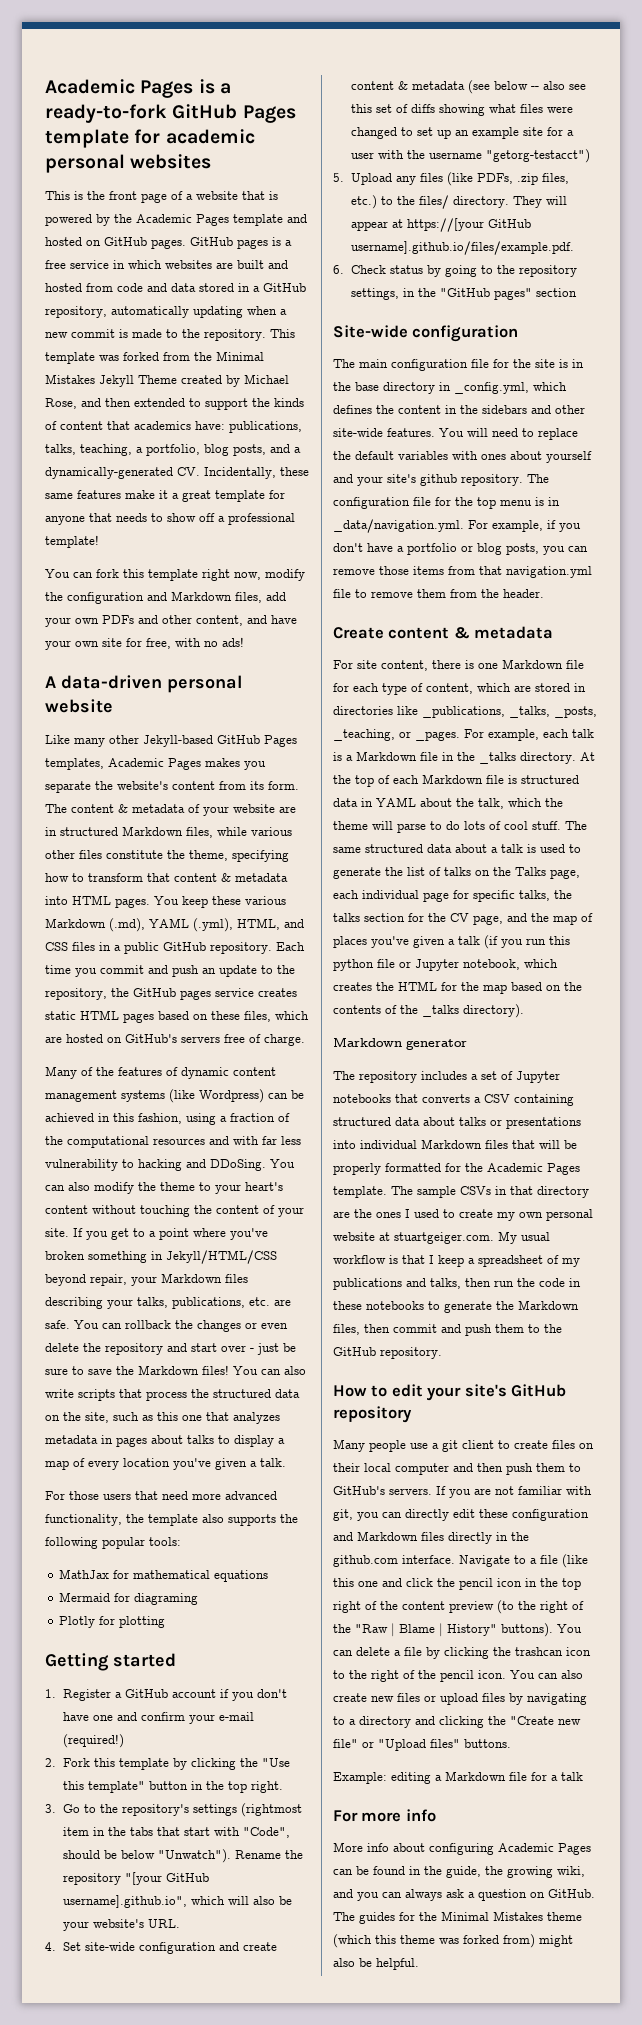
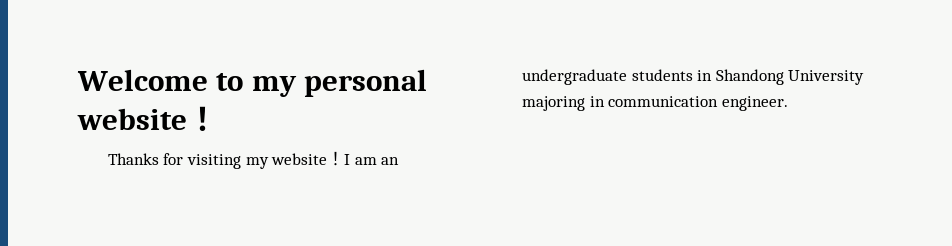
- Academic Pages is a ready-to-fork GitHub Pages template for academic personal websites
- This is the front page of a website that is powered by the Academic Pages template and hosted on GitHub pages. GitHub pages is a free service in which websites are built and hosted from code and data stored in a GitHub repository, automatically updating when a new commit is made to the repository. This template was forked from the Minimal Mistakes Jekyll Theme created by Michael Rose, and then extended to support the kinds of content that academics have: publications, talks, teaching, a portfolio, blog posts, and a dynamically-generated CV. Incidentally, these same features make it a great template for anyone that needs to show off a professional template!
- You can fork this template right now, modify the configuration and Markdown files, add your own PDFs and other content, and have your own site for free, with no ads!
- A data-driven personal website
- Like many other Jekyll-based GitHub Pages templates, Academic Pages makes you separate the website's content from its form. The content & metadata of your website are in structured Markdown files, while various other files constitute the theme, specifying how to transform that content & metadata into HTML pages. You keep these various Markdown (.md), YAML (.yml), HTML, and CSS files in a public GitHub repository. Each time you commit and push an update to the repository, the GitHub pages service creates static HTML pages based on these files, which are hosted on GitHub's servers free of charge.
- Many of the features of dynamic content management systems (like Wordpress) can be achieved in this fashion, using a fraction of the computational resources and with far less vulnerability to hacking and DDoSing. You can also modify the theme to your heart's content without touching the content of your site. If you get to a point where you've broken something in Jekyll/HTML/CSS beyond repair, your Markdown files describing your talks, publications, etc. are safe. You can rollback the changes or even delete the repository and start over - just be sure to save the Markdown files! You can also write scripts that process the structured data on the site, such as this one that analyzes metadata in pages about talks to display a map of every location you've given a talk.
- For those users that need more advanced functionality, the template also supports the following popular tools:
- MathJax for mathematical equations
- Mermaid for diagraming
- Plotly for plotting
- Getting started
- 1. Register a GitHub account if you don't have one and confirm your e-mail (required!)
- 2. Fork this template by clicking the "Use this template" button in the top right.
- 3. Go to the repository's settings (rightmost item in the tabs that start with "Code", should be below "Unwatch"). Rename the repository "[your GitHub username].github.io", which will also be your website's URL.
- 4. Set site-wide configuration and create content & metadata (see below -- also see this set of diffs showing what files were changed to set up an example site for a user with the username "getorg-testacct")
- 5. Upload any files (like PDFs, .zip files, etc.) to the files/ directory. They will appear at https://[your GitHub username].github.io/files/example.pdf.
- 6. Check status by going to the repository settings, in the "GitHub pages" section
- Site-wide configuration
- The main configuration file for the site is in the base directory in _config.yml, which defines the content in the sidebars and other site-wide features. You will need to replace the default variables with ones about yourself and your site's github repository. The configuration file for the top menu is in _data/navigation.yml. For example, if you don't have a portfolio or blog posts, you can remove those items from that navigation.yml file to remove them from the header.
- Create content & metadata
- For site content, there is one Markdown file for each type of content, which are stored in directories like _publications, _talks, _posts, _teaching, or _pages. For example, each talk is a Markdown file in the _talks directory. At the top of each Markdown file is structured data in YAML about the talk, which the theme will parse to do lots of cool stuff. The same structured data about a talk is used to generate the list of talks on the Talks page, each individual page for specific talks, the talks section for the CV page, and the map of places you've given a talk (if you run this python file or Jupyter notebook, which creates the HTML for the map based on the contents of the _talks directory).
- Markdown generator
- The repository includes a set of Jupyter notebooks that converts a CSV containing structured data about talks or presentations into individual Markdown files that will be properly formatted for the Academic Pages template. The sample CSVs in that directory are the ones I used to create my own personal website at stuartgeiger.com. My usual workflow is that I keep a spreadsheet of my publications and talks, then run the code in these notebooks to generate the Markdown files, then commit and push them to the GitHub repository.
- How to edit your site's GitHub repository
- Many people use a git client to create files on their local computer and then push them to GitHub's servers. If you are not familiar with git, you can directly edit these configuration and Markdown files directly in the github.com interface. Navigate to a file (like this one and click the pencil icon in the top right of the content preview (to the right of the "Raw | Blame | History" buttons). You can delete a file by clicking the trashcan icon to the right of the pencil icon. You can also create new files or upload files by navigating to a directory and clicking the "Create new file" or "Upload files" buttons.
- Example: editing a Markdown file for a talk
- For more info
- More info about configuring Academic Pages can be found in the guide, the growing wiki, and you can always ask a question on GitHub. The guides for the Minimal Mistakes theme (which this theme was forked from) might also be helpful.
+ Welcome to my personal website！
+ Thanks for visiting my website！I am an undergraduate students in Shandong University majoring in communication engineer.

